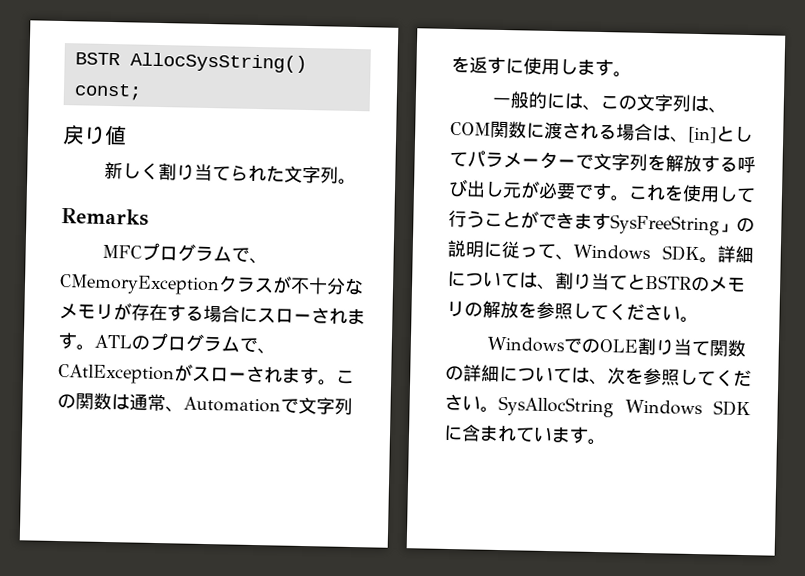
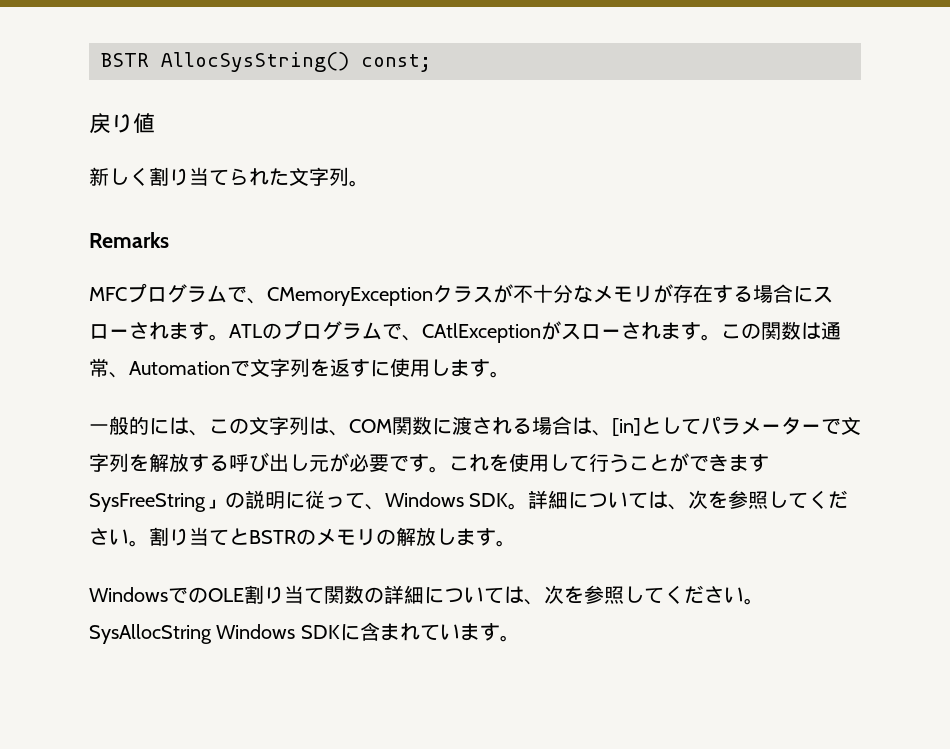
- 詳細については、割り当てとBSTRのメモリの解放を参照してください。
+ 詳細については、次を参照してください。割り当てとBSTRのメモリの解放します。

